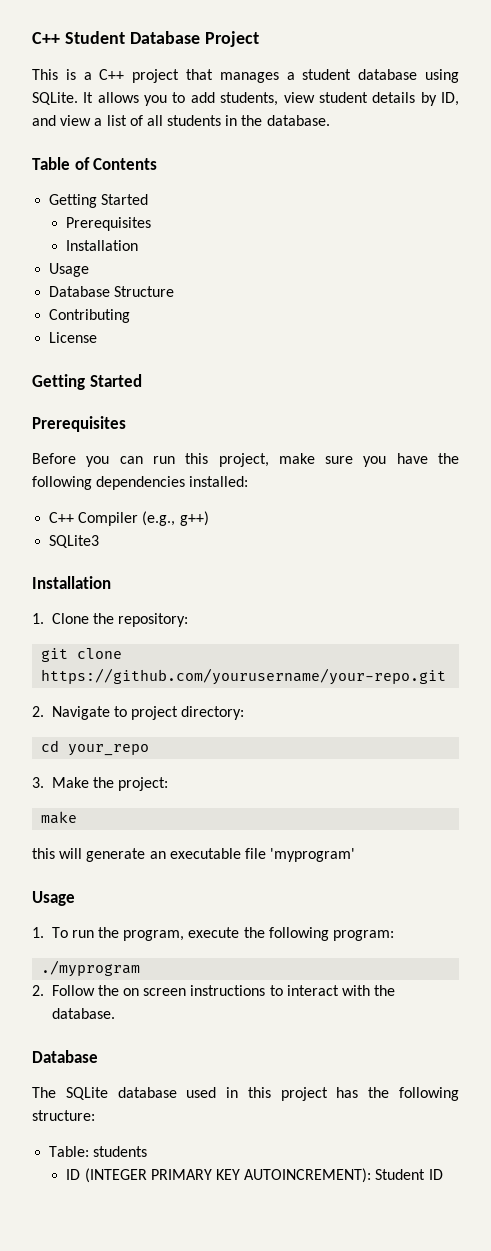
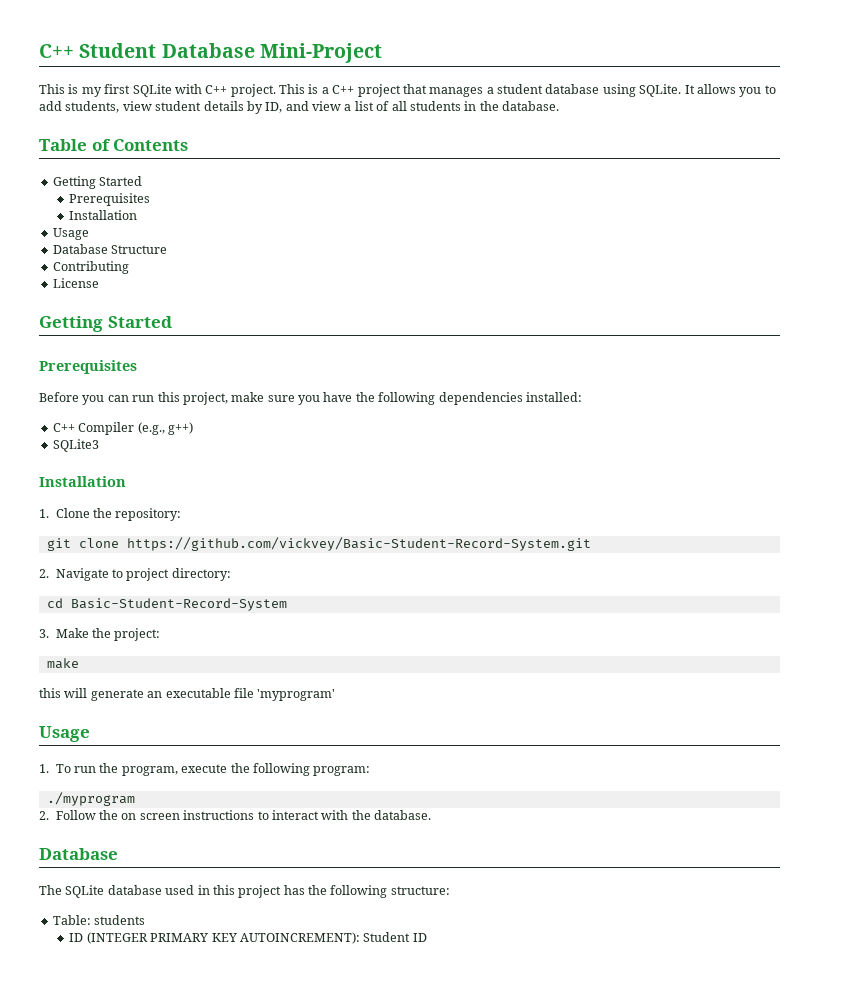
- C++ Student Database Project
- This is a C++ project that manages a student database using SQLite.
+ C++ Student Database Mini-Project
+ This is my first SQLite with C++ project. This is a C++ project that manages a student database using SQLite.
- git clone https://github.com/yourusername/your-repo.git
+ git clone https://github.com/vickvey/Basic-Student-Record-System.git
- cd your_repo
+ cd Basic-Student-Record-System

